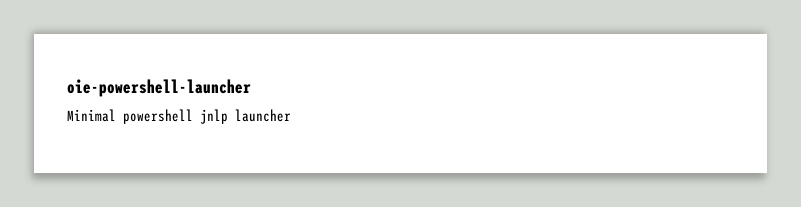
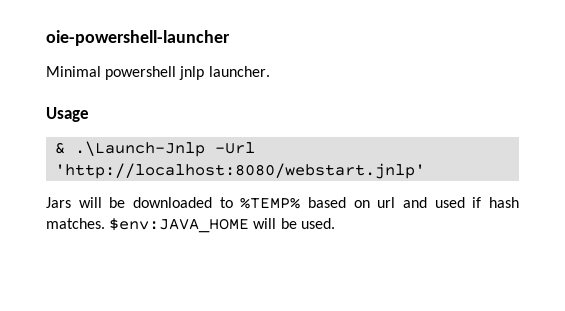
- Minimal powershell jnlp launcher
+ Minimal powershell jnlp launcher.
+ Usage
+ & .\Launch-Jnlp -Url 'http://localhost:8080/webstart.jnlp'
+ Jars will be downloaded to %TEMP% based on url and used if hash matches. $env:JAVA_HOME will be used.

